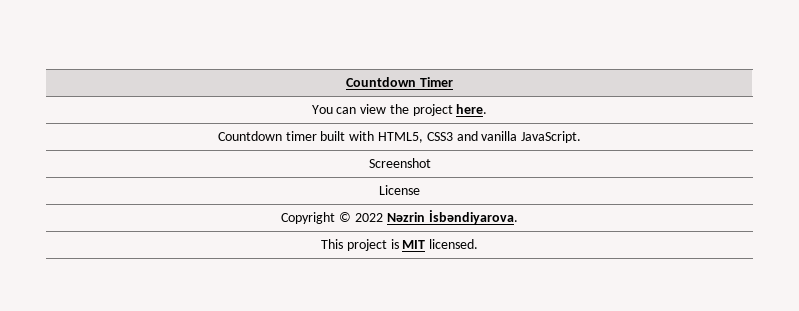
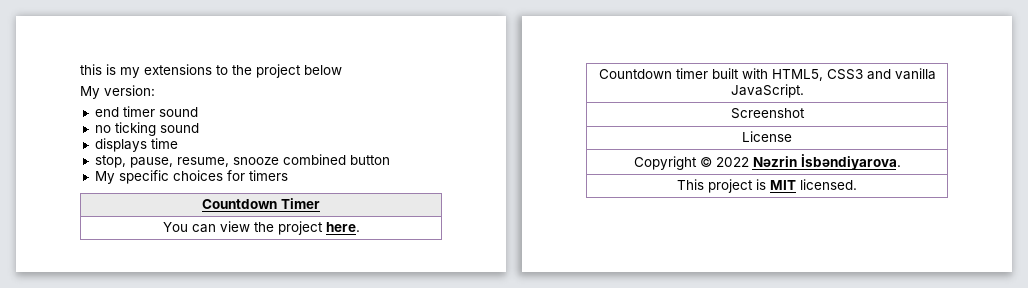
+ this is my extensions to the project below
+ My version:
+ end timer sound
+ no ticking sound
+ displays time
+ stop, pause, resume, snooze combined button
+ My specific choices for timers

